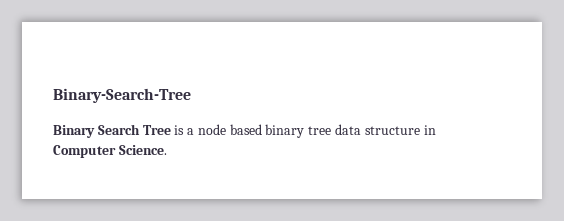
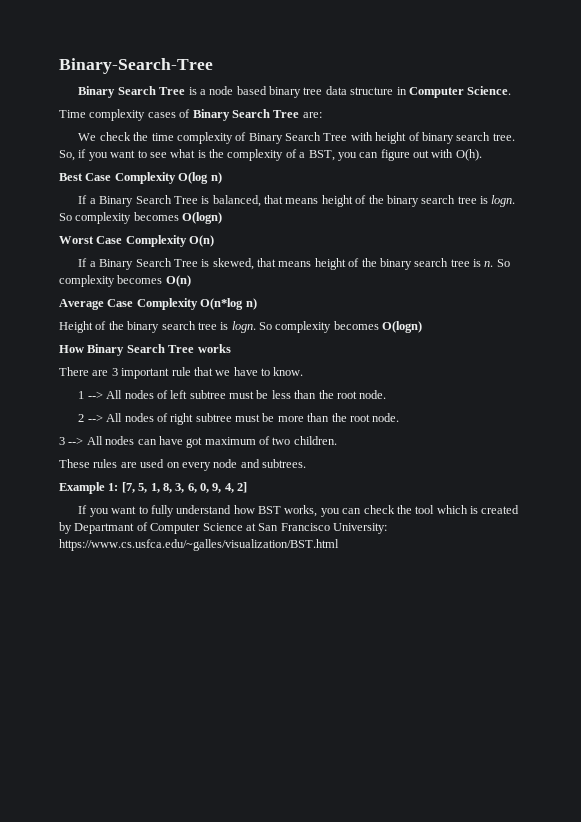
+ Time complexity cases of Binary Search Tree are:
+ We check the time complexity of Binary Search Tree with height of binary search tree. So, if you want to see what is the complexity of a BST, you can figure out with O(h).
+ Best Case Complexity O(log n)
+ If a Binary Search Tree is balanced, that means height of the binary search tree is logn. So complexity becomes O(logn)
+ Worst Case Complexity O(n)
+ If a Binary Search Tree is skewed, that means height of the binary search tree is n. So complexity becomes O(n)
+ Average Case Complexity O(n*log n)
+ Height of the binary search tree is logn. So complexity becomes O(logn)
+ How Binary Search Tree works
+ There are 3 important rule that we have to know.
+ 1 --> All nodes of left subtree must be less than the root node.
+ 2 --> All nodes of right subtree must be more than the root node.
+ 3 --> All nodes can have got maximum of two children.
+ These rules are used on every node and subtrees.
+ Example 1: [7, 5, 1, 8, 3, 6, 0, 9, 4, 2]
+ If you want to fully understand how BST works, you can check the tool which is created by Departmant of Computer Science at San Francisco University: https://www.cs.usfca.edu/~galles/visualization/BST.html

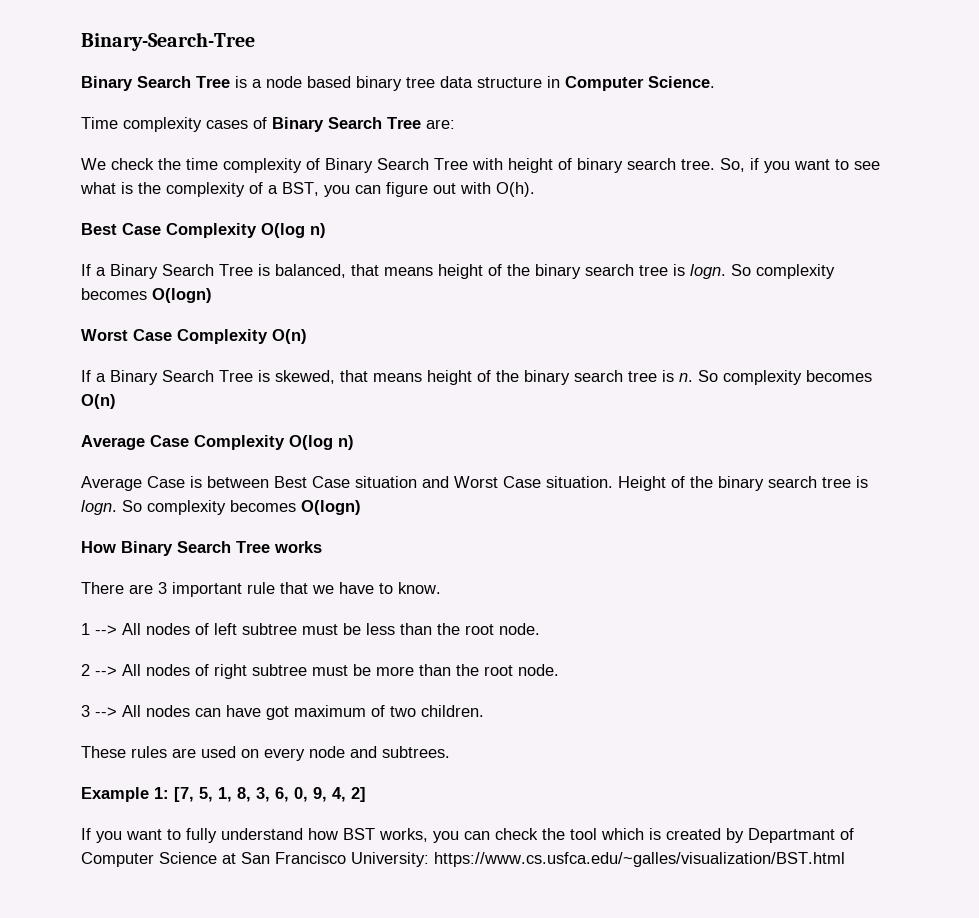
- Average Case Complexity O(n*log n)
- Height of the binary search tree is logn.
+ Average Case Complexity O(log n)
+ Average Case is between Best Case situation and Worst Case situation. Height of the binary search tree is logn.

